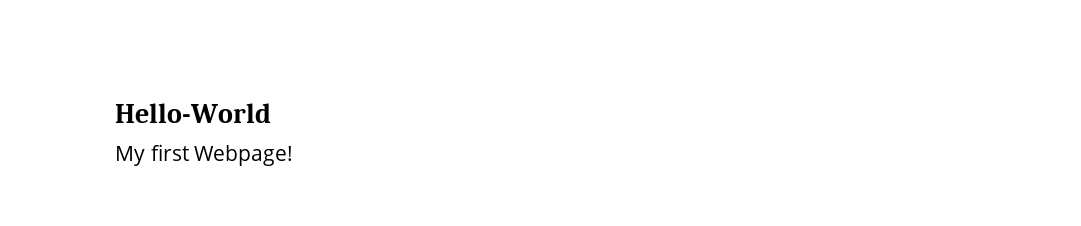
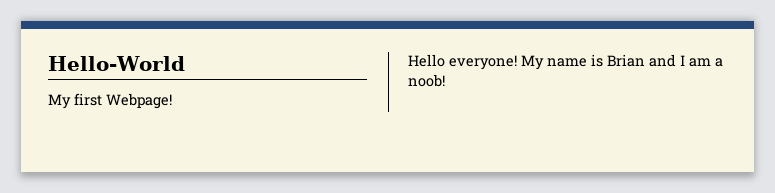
+ Hello everyone! My name is Brian and I am a noob!

